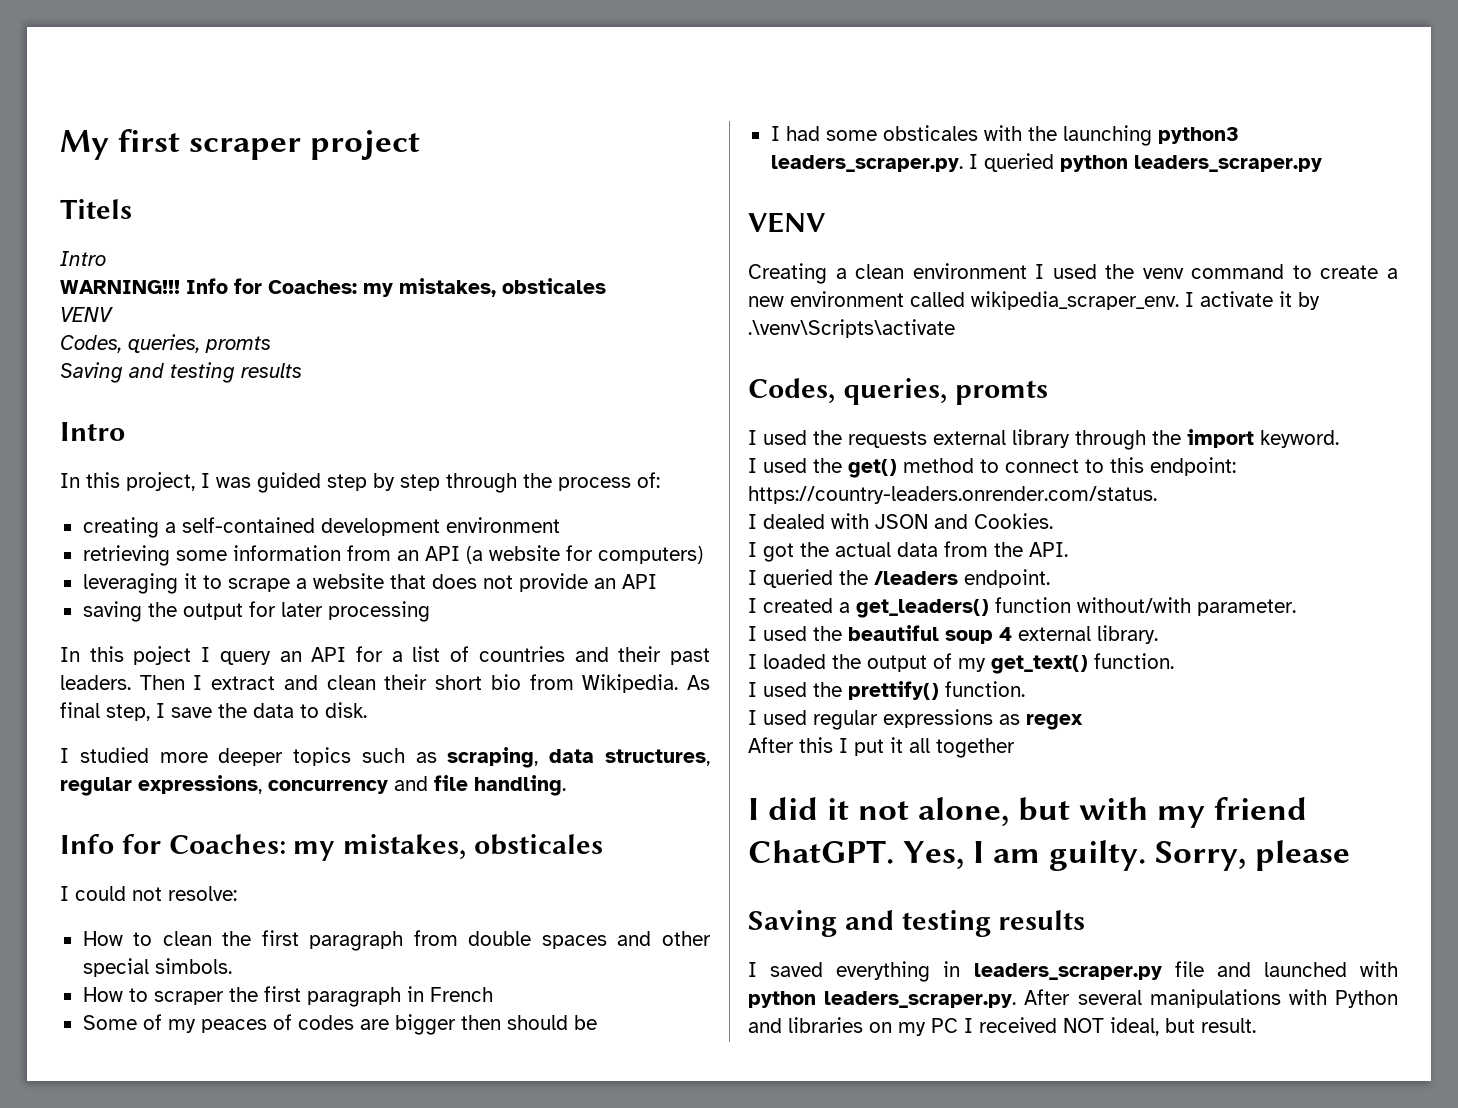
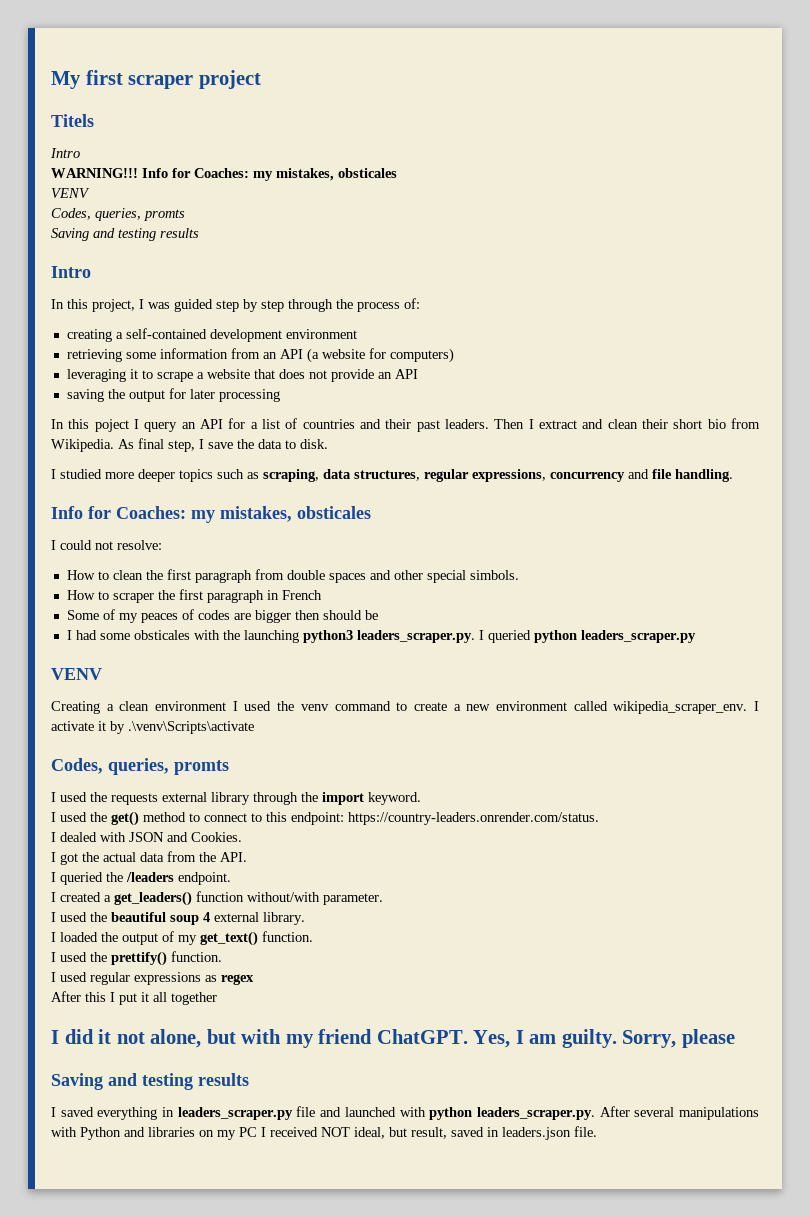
- I saved everything in leaders_scraper.py file and launched with python leaders_scraper.py. After several manipulations with Python and libraries on my PC I received NOT ideal, but result.
+ I saved everything in leaders_scraper.py file and launched with python leaders_scraper.py. After several manipulations with Python and libraries on my PC I received NOT ideal, but result, saved in leaders.json file.

